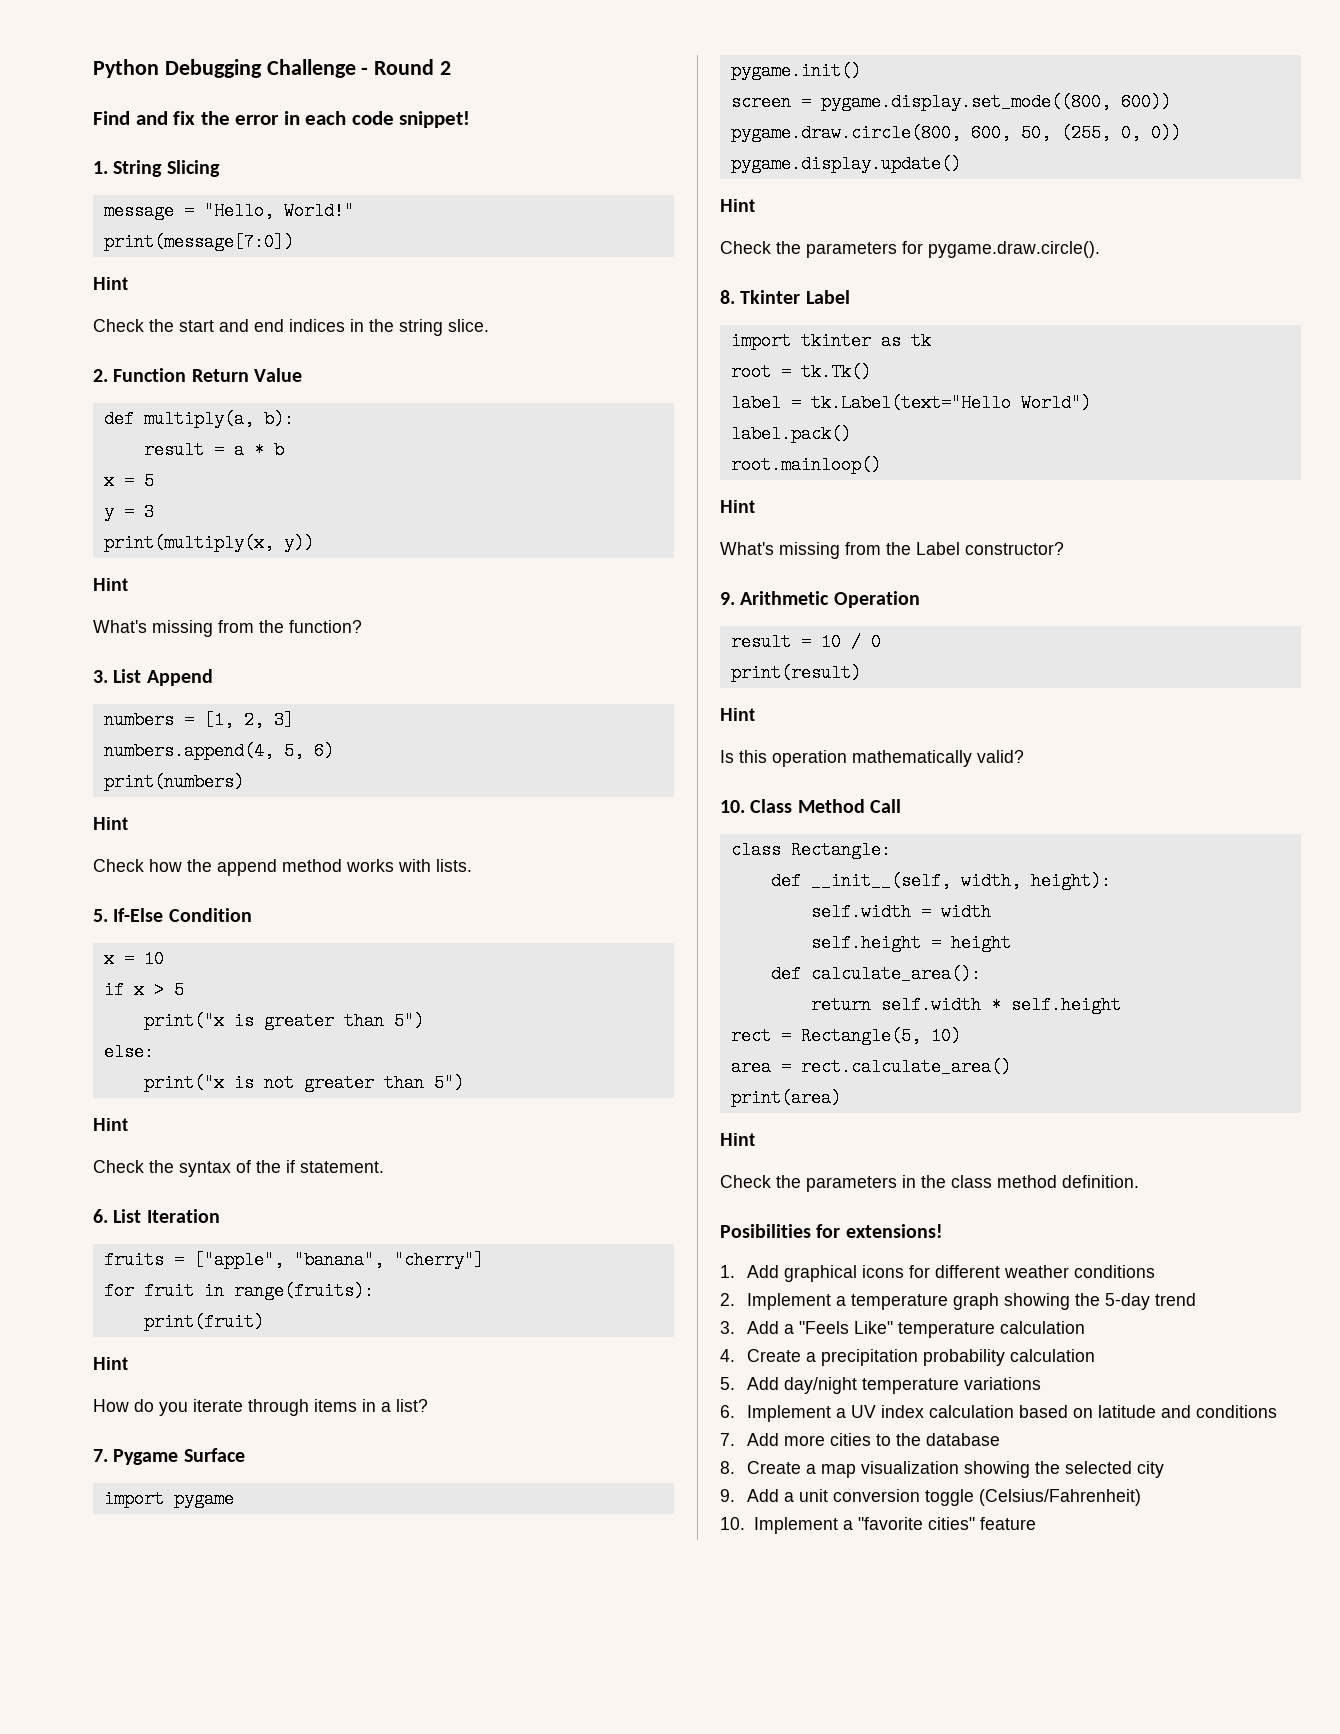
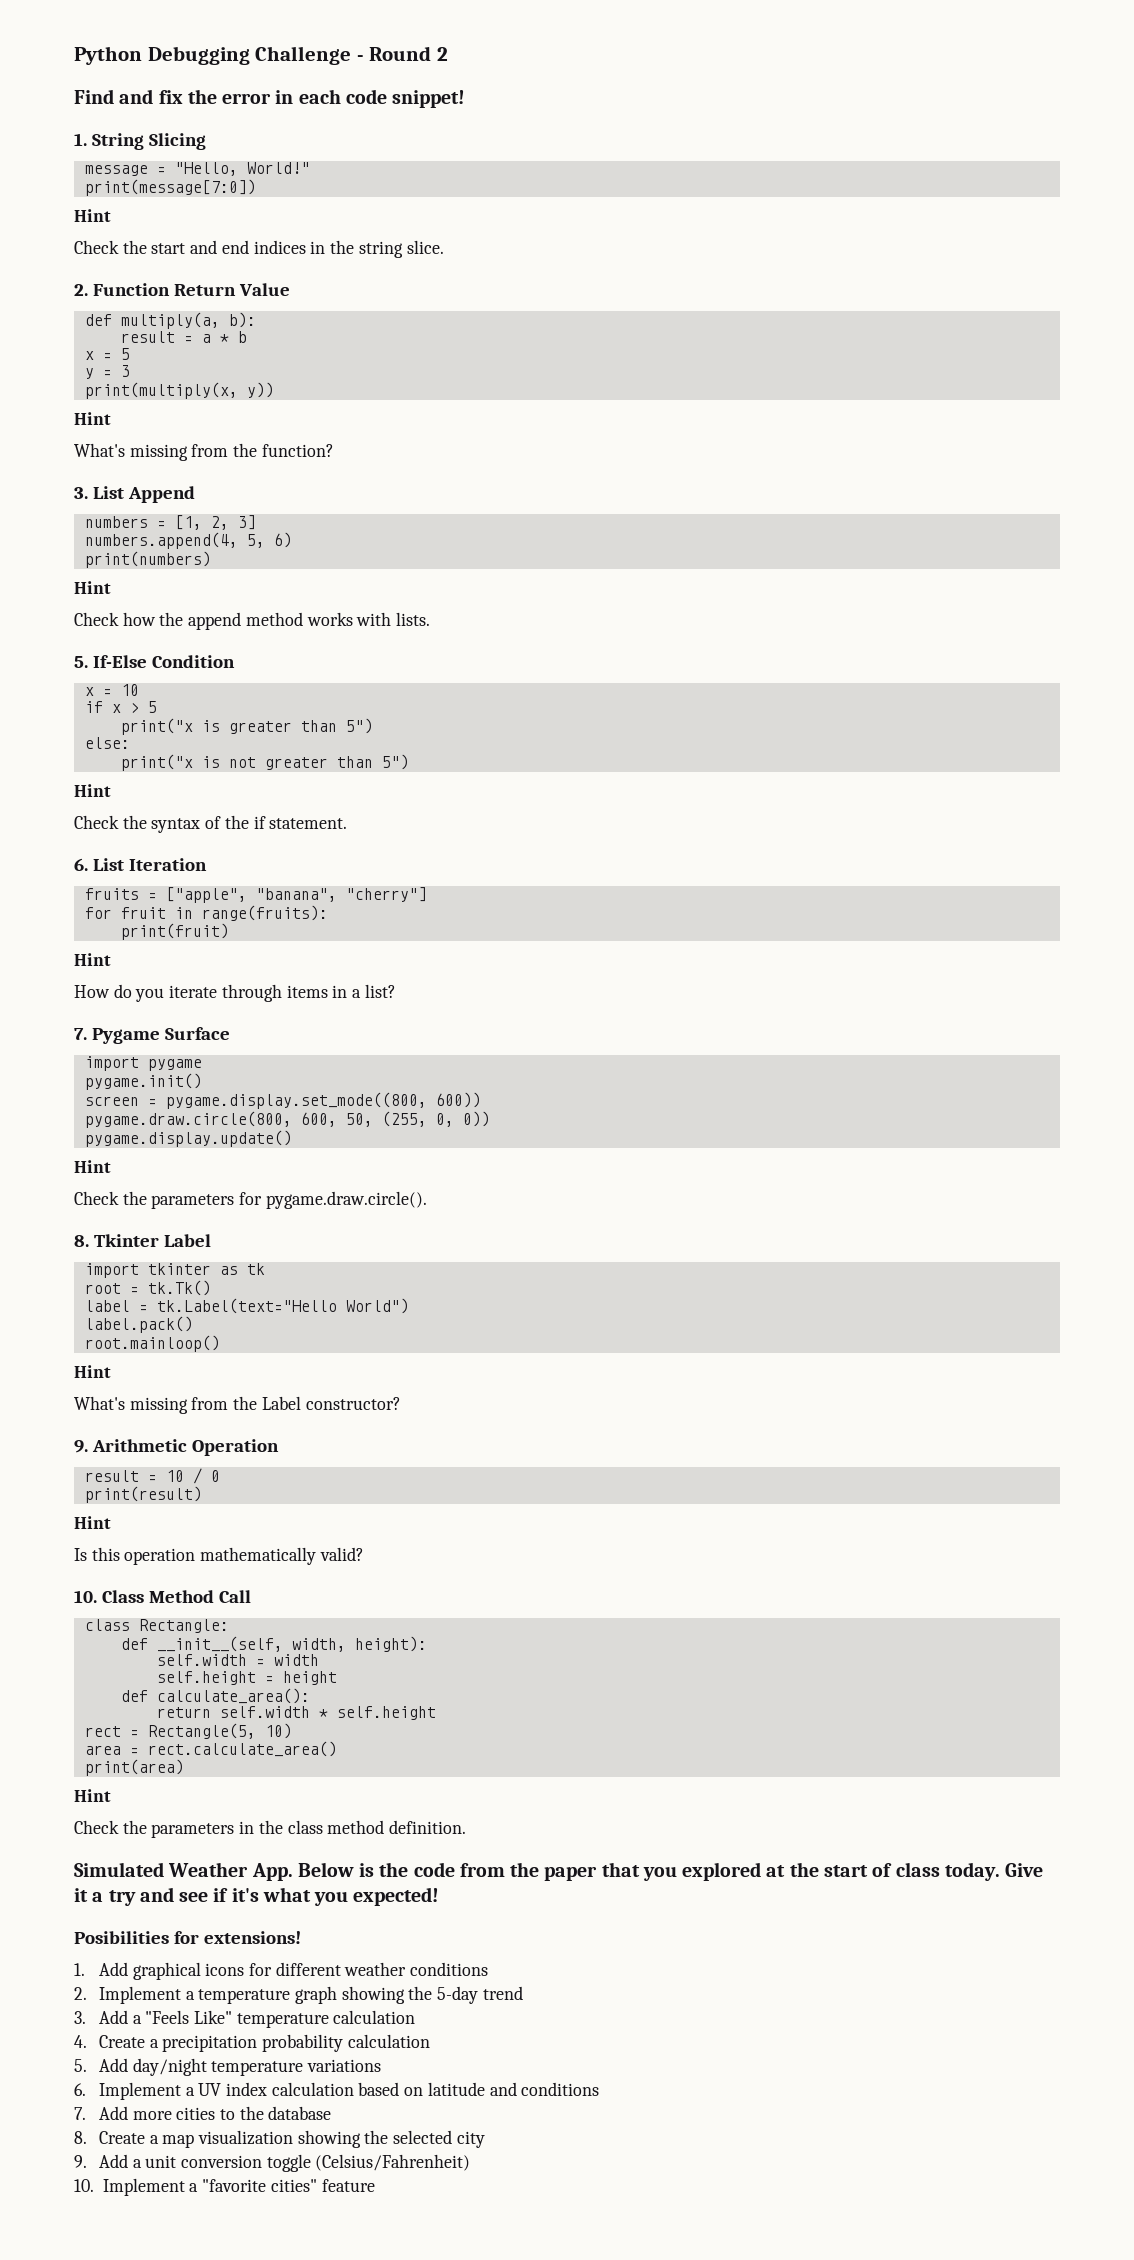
+ Simulated Weather App. Below is the code from the paper that you explored at the start of class today. Give it a try and see if it's what you expected!

